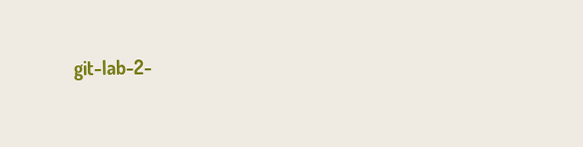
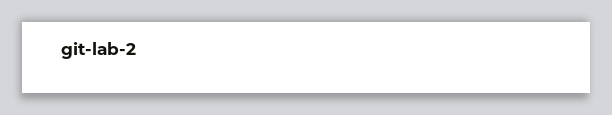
- git-lab-2-
+ git-lab-2

